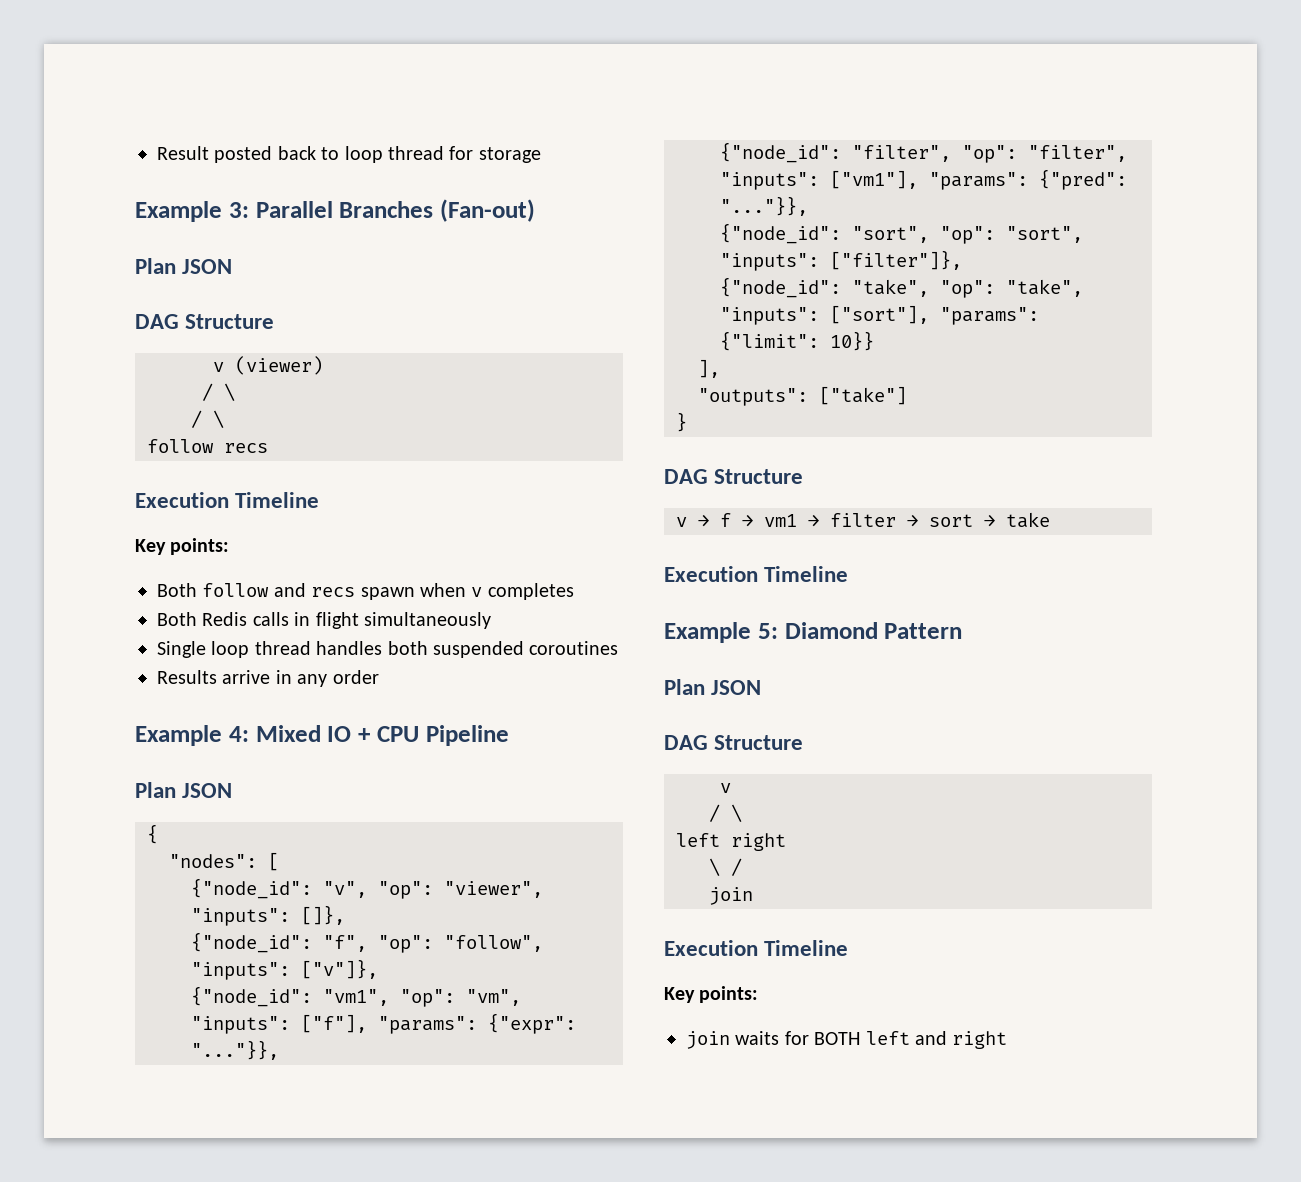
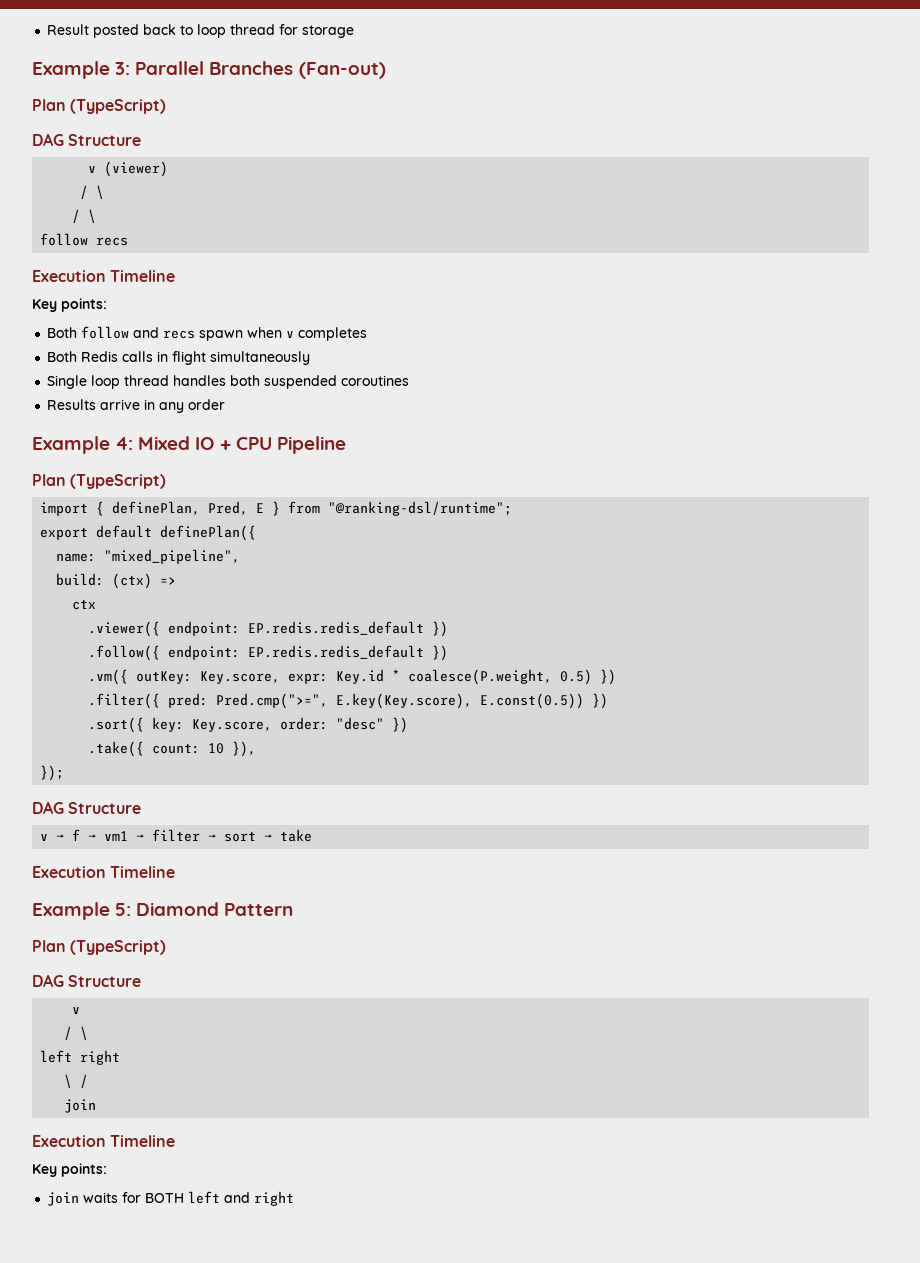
  Example 3: Parallel Branches (Fan-out)
- Plan JSON
+ Plan (TypeScript)
  Example 4: Mixed IO + CPU Pipeline
- Plan JSON
- {
- "nodes": [
- {"node_id": "v", "op": "viewer", "inputs": []},
- {"node_id": "f", "op": "follow", "inputs": ["v"]},
- {"node_id": "vm1", "op": "vm", "inputs": ["f"], "params": {"expr": "..."}},
- {"node_id": "filter", "op": "filter", "inputs": ["vm1"], "params": {"pred": "..."}},
- {"node_id": "sort", "op": "sort", "inputs": ["filter"]},
- {"node_id": "take", "op": "take", "inputs": ["sort"], "params": {"limit": 10}}
- ],
- "outputs": ["take"]
- }
+ Plan (TypeScript)
+ import { definePlan, Pred, E } from "@ranking-dsl/runtime";
+ export default definePlan({
+ name: "mixed_pipeline",
+ build: (ctx) =>
+ ctx
+ .viewer({ endpoint: EP.redis.redis_default })
+ .follow({ endpoint: EP.redis.redis_default })
+ .vm({ outKey: Key.score, expr: Key.id * coalesce(P.weight, 0.5) })
+ .filter({ pred: Pred.cmp(">=", E.key(Key.score), E.const(0.5)) })
+ .sort({ key: Key.score, order: "desc" })
+ .take({ count: 10 }),
+ });
  Example 5: Diamond Pattern
- Plan JSON
+ Plan (TypeScript)

